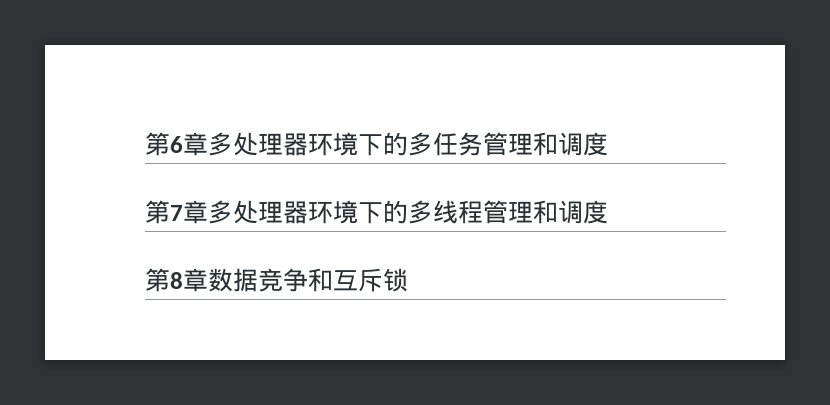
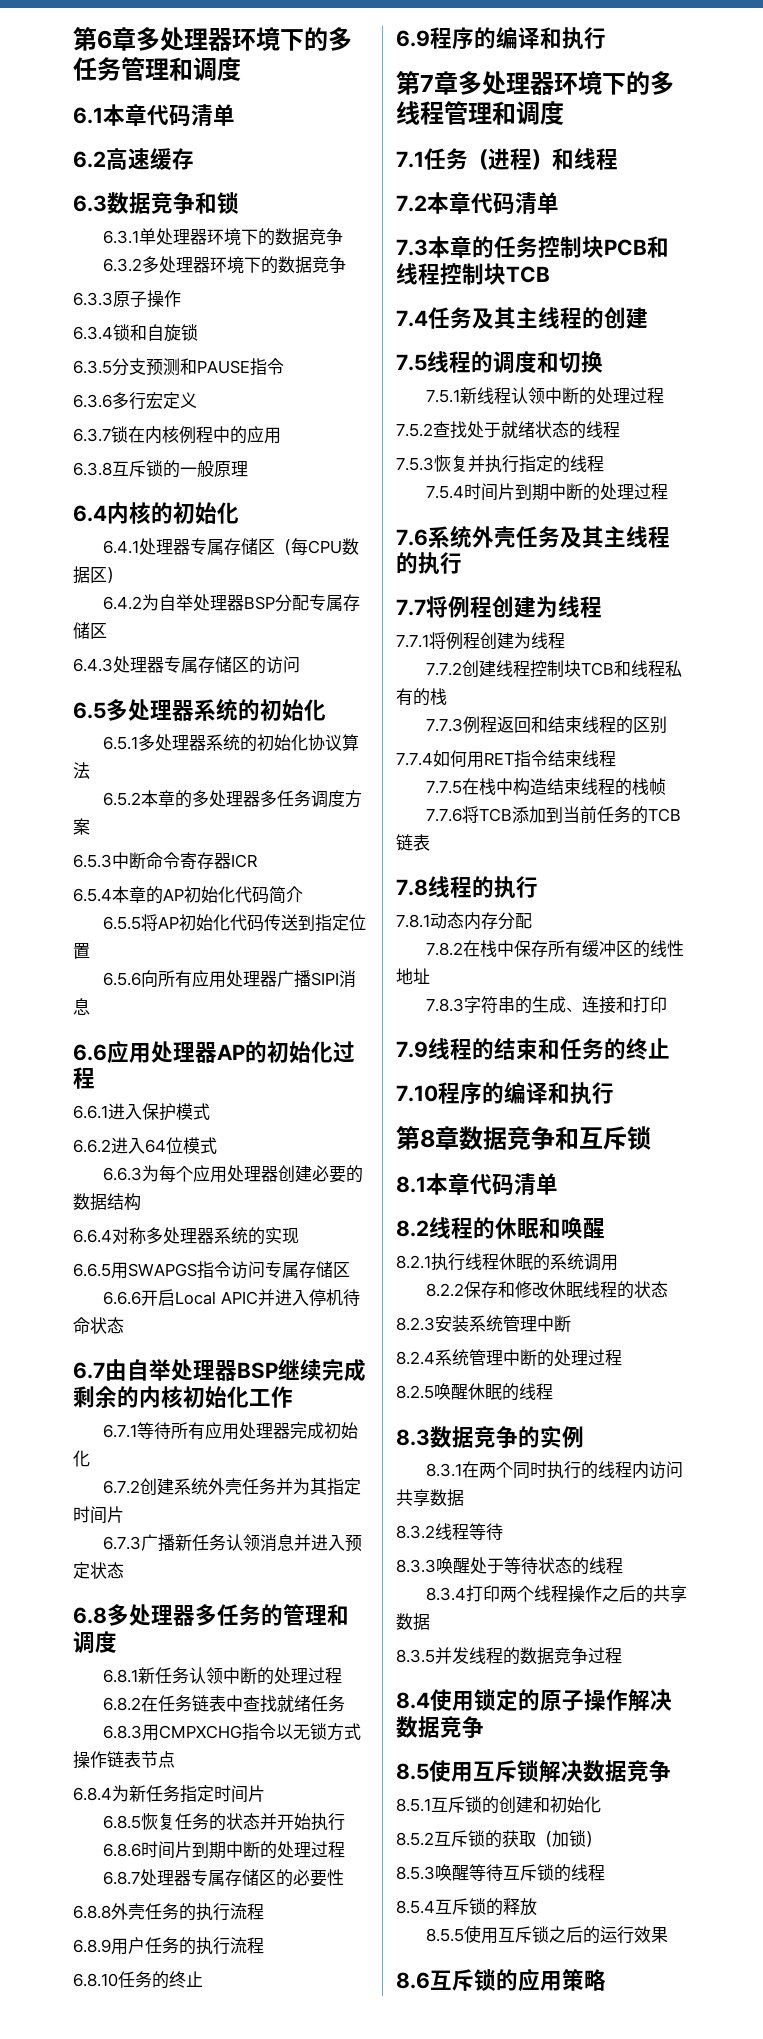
+ 6.1本章代码清单
+ 6.2高速缓存
+ 6.3数据竞争和锁
+ 6.3.1单处理器环境下的数据竞争
+ 6.3.2多处理器环境下的数据竞争
+ 6.3.3原子操作
+ 6.3.4锁和自旋锁
+ 6.3.5分支预测和PAUSE指令
+ 6.3.6多行宏定义
+ 6.3.7锁在内核例程中的应用
+ 6.3.8互斥锁的一般原理
+ 6.4内核的初始化
+ 6.4.1处理器专属存储区（每CPU数据区）
+ 6.4.2为自举处理器BSP分配专属存储区
+ 6.4.3处理器专属存储区的访问
+ 6.5多处理器系统的初始化
+ 6.5.1多处理器系统的初始化协议算法
+ 6.5.2本章的多处理器多任务调度方案
+ 6.5.3中断命令寄存器ICR
+ 6.5.4本章的AP初始化代码简介
+ 6.5.5将AP初始化代码传送到指定位置
+ 6.5.6向所有应用处理器广播SIPI消息
+ 6.6应用处理器AP的初始化过程
+ 6.6.1进入保护模式
+ 6.6.2进入64位模式
+ 6.6.3为每个应用处理器创建必要的数据结构
+ 6.6.4对称多处理器系统的实现
+ 6.6.5用SWAPGS指令访问专属存储区
+ 6.6.6开启Local APIC并进入停机待命状态
+ 6.7由自举处理器BSP继续完成剩余的内核初始化工作
+ 6.7.1等待所有应用处理器完成初始化
+ 6.7.2创建系统外壳任务并为其指定时间片
+ 6.7.3广播新任务认领消息并进入预定状态
+ 6.8多处理器多任务的管理和调度
+ 6.8.1新任务认领中断的处理过程
+ 6.8.2在任务链表中查找就绪任务
+ 6.8.3用CMPXCHG指令以无锁方式操作链表节点
+ 6.8.4为新任务指定时间片
+ 6.8.5恢复任务的状态并开始执行
+ 6.8.6时间片到期中断的处理过程
+ 6.8.7处理器专属存储区的必要性
+ 6.8.8外壳任务的执行流程
+ 6.8.9用户任务的执行流程
+ 6.8.10任务的终止
+ 6.9程序的编译和执行
+ 7.1任务（进程）和线程
+ 7.2本章代码清单
+ 7.3本章的任务控制块PCB和线程控制块TCB
+ 7.4任务及其主线程的创建
+ 7.5线程的调度和切换
+ 7.5.1新线程认领中断的处理过程
+ 7.5.2查找处于就绪状态的线程
+ 7.5.3恢复并执行指定的线程
+ 7.5.4时间片到期中断的处理过程
+ 7.6系统外壳任务及其主线程的执行
+ 7.7将例程创建为线程
+ 7.7.1将例程创建为线程
+ 7.7.2创建线程控制块TCB和线程私有的栈
+ 7.7.3例程返回和结束线程的区别
+ 7.7.4如何用RET指令结束线程
+ 7.7.5在栈中构造结束线程的栈帧
+ 7.7.6将TCB添加到当前任务的TCB链表
+ 7.8线程的执行
+ 7.8.1动态内存分配
+ 7.8.2在栈中保存所有缓冲区的线性地址
+ 7.8.3字符串的生成、连接和打印
+ 7.9线程的结束和任务的终止
+ 7.10程序的编译和执行
+ 8.1本章代码清单
+ 8.2线程的休眠和唤醒
+ 8.2.1执行线程休眠的系统调用
+ 8.2.2保存和修改休眠线程的状态
+ 8.2.3安装系统管理中断
+ 8.2.4系统管理中断的处理过程
+ 8.2.5唤醒休眠的线程
+ 8.3数据竞争的实例
+ 8.3.1在两个同时执行的线程内访问共享数据
+ 8.3.2线程等待
+ 8.3.3唤醒处于等待状态的线程
+ 8.3.4打印两个线程操作之后的共享数据
+ 8.3.5并发线程的数据竞争过程
+ 8.4使用锁定的原子操作解决数据竞争
+ 8.5使用互斥锁解决数据竞争
+ 8.5.1互斥锁的创建和初始化
+ 8.5.2互斥锁的获取（加锁）
+ 8.5.3唤醒等待互斥锁的线程
+ 8.5.4互斥锁的释放
+ 8.5.5使用互斥锁之后的运行效果
+ 8.6互斥锁的应用策略

